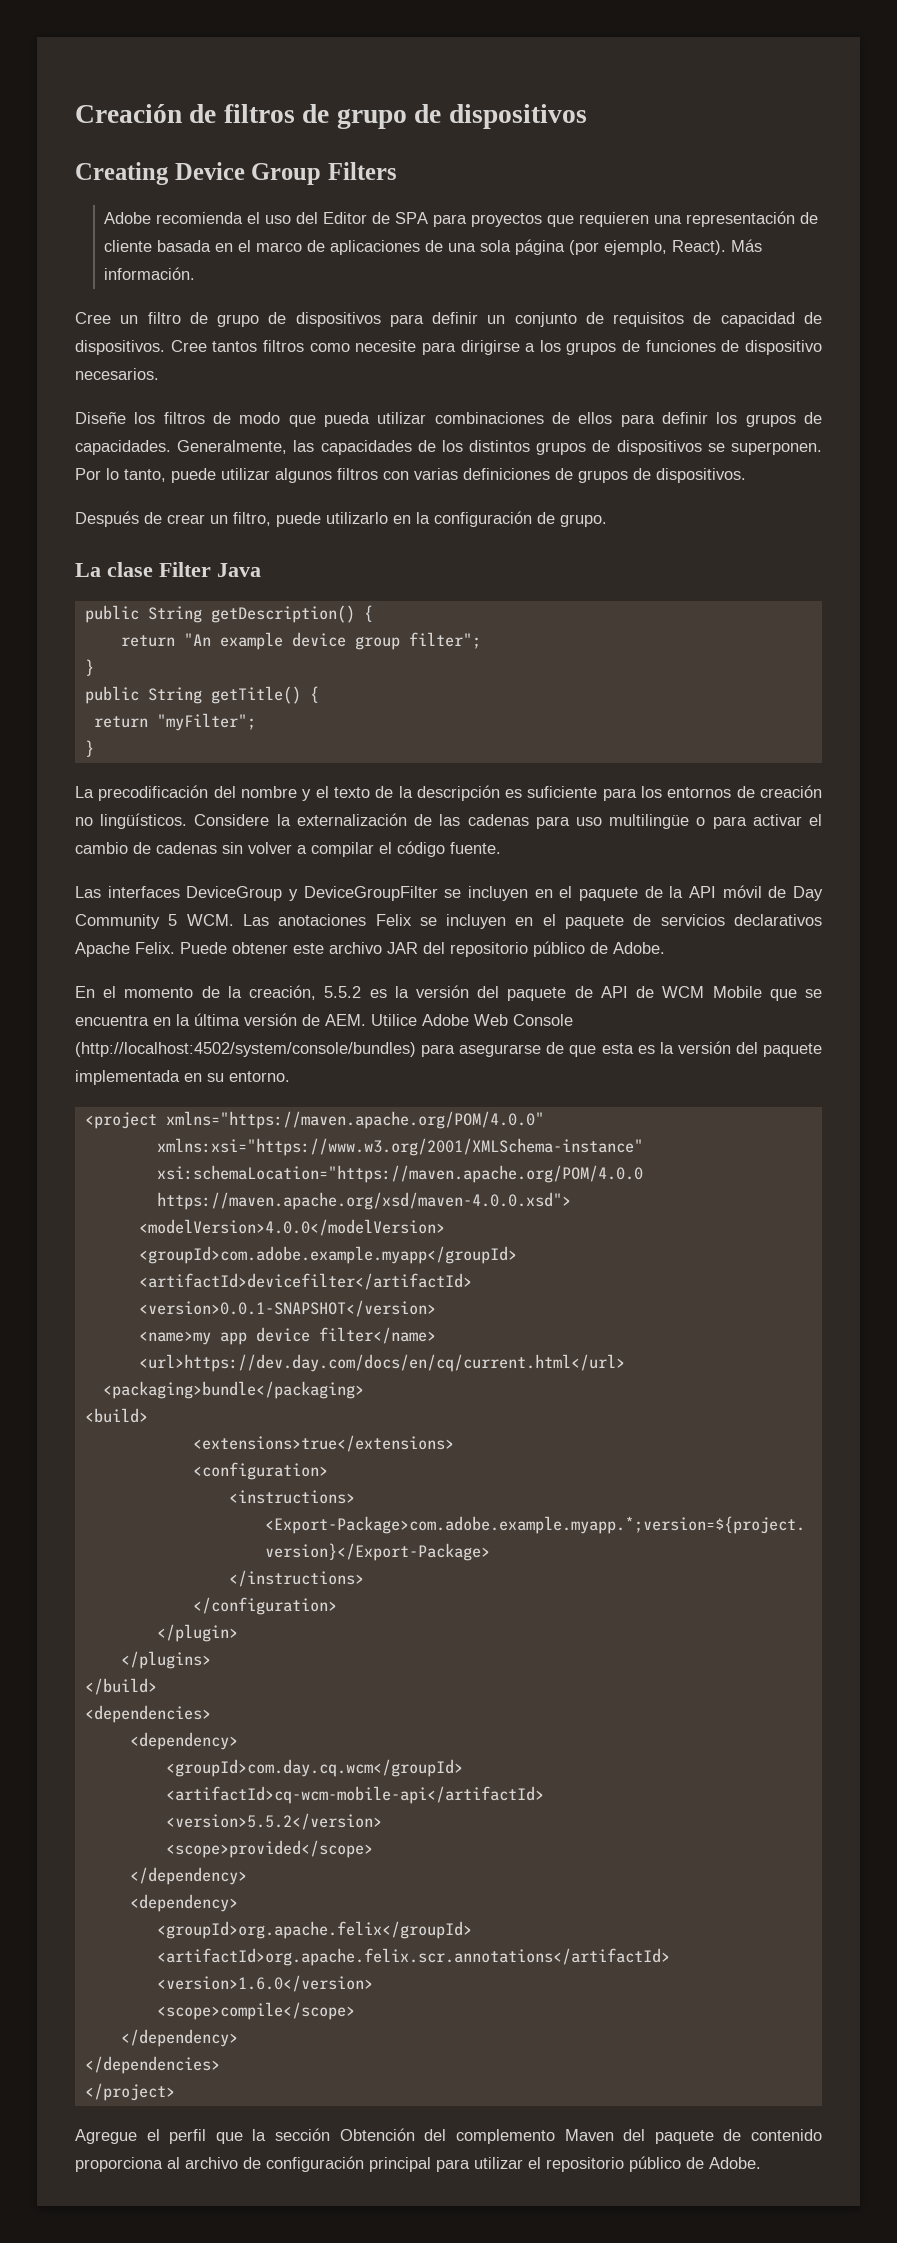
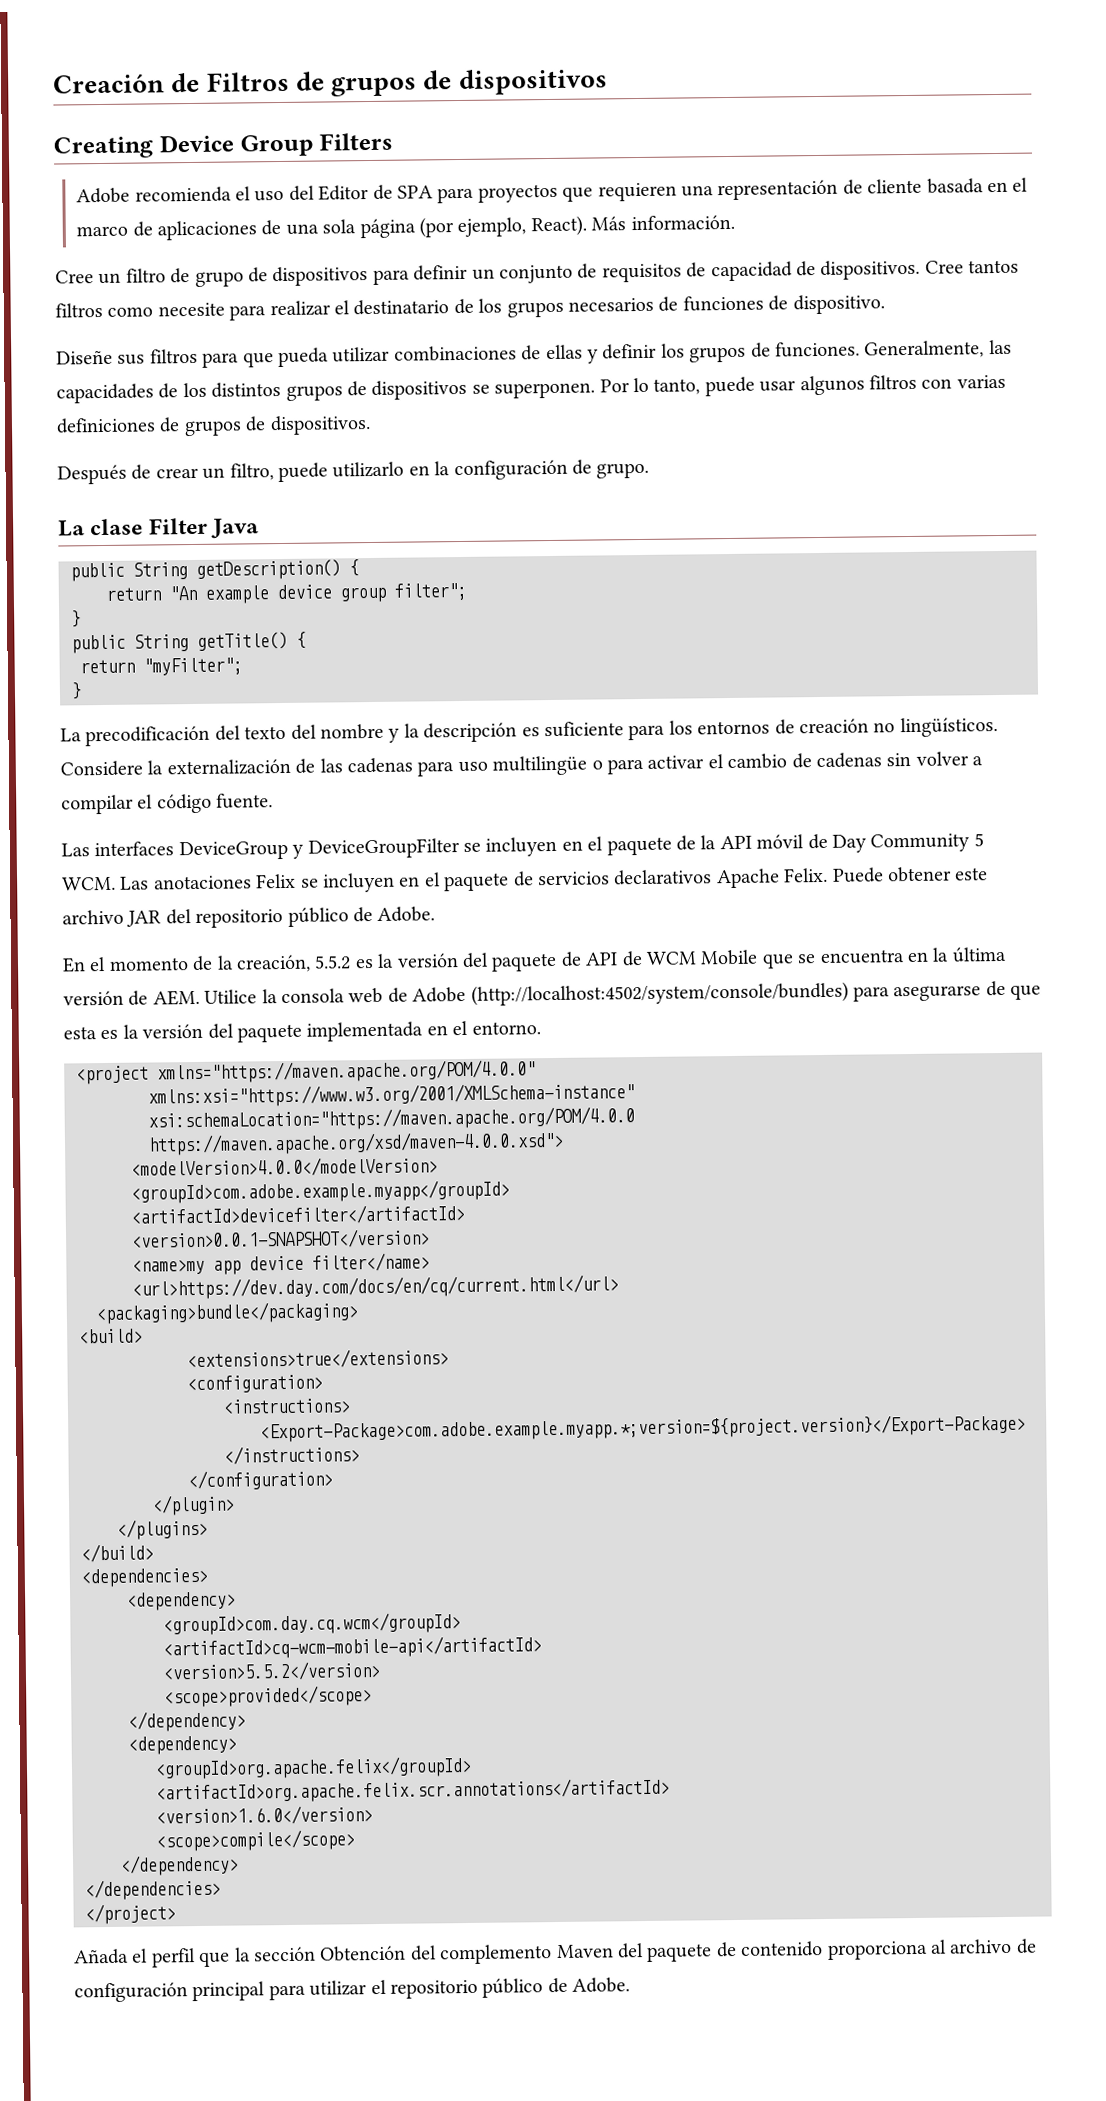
- Creación de filtros de grupo de dispositivos
+ Creación de Filtros de grupos de dispositivos
- Cree tantos filtros como necesite para dirigirse a los grupos de funciones de dispositivo necesarios.
+ Cree tantos filtros como necesite para realizar el destinatario de los grupos necesarios de funciones de dispositivo.
- Diseñe los filtros de modo que pueda utilizar combinaciones de ellos para definir los grupos de capacidades.
+ Diseñe sus filtros para que pueda utilizar combinaciones de ellas y definir los grupos de funciones.
- Por lo tanto, puede utilizar algunos filtros con varias definiciones de grupos de dispositivos.
+ Por lo tanto, puede usar algunos filtros con varias definiciones de grupos de dispositivos.
- La precodificación del nombre y el texto de la descripción es suficiente para los entornos de creación no lingüísticos.
+ La precodificación del texto del nombre y la descripción es suficiente para los entornos de creación no lingüísticos.
- En el momento de la creación, 5.5.2 es la versión del paquete de API de WCM Mobile que se encuentra en la última versión de AEM. Utilice Adobe Web Console (http://localhost:4502/system/console/bundles) para asegurarse de que esta es la versión del paquete implementada en su entorno.
+ En el momento de la creación, 5.5.2 es la versión del paquete de API de WCM Mobile que se encuentra en la última versión de AEM. Utilice la consola web de Adobe (http://localhost:4502/system/console/bundles) para asegurarse de que esta es la versión del paquete implementada en el entorno.
- Agregue el perfil que la sección Obtención del complemento Maven del paquete de contenido proporciona al archivo de configuración principal para utilizar el repositorio público de Adobe.
+ Añada el perfil que la sección Obtención del complemento Maven del paquete de contenido proporciona al archivo de configuración principal para utilizar el repositorio público de Adobe.

